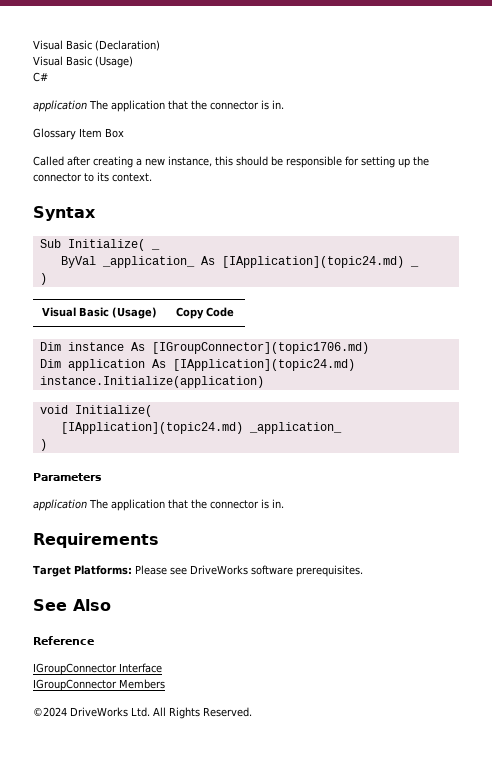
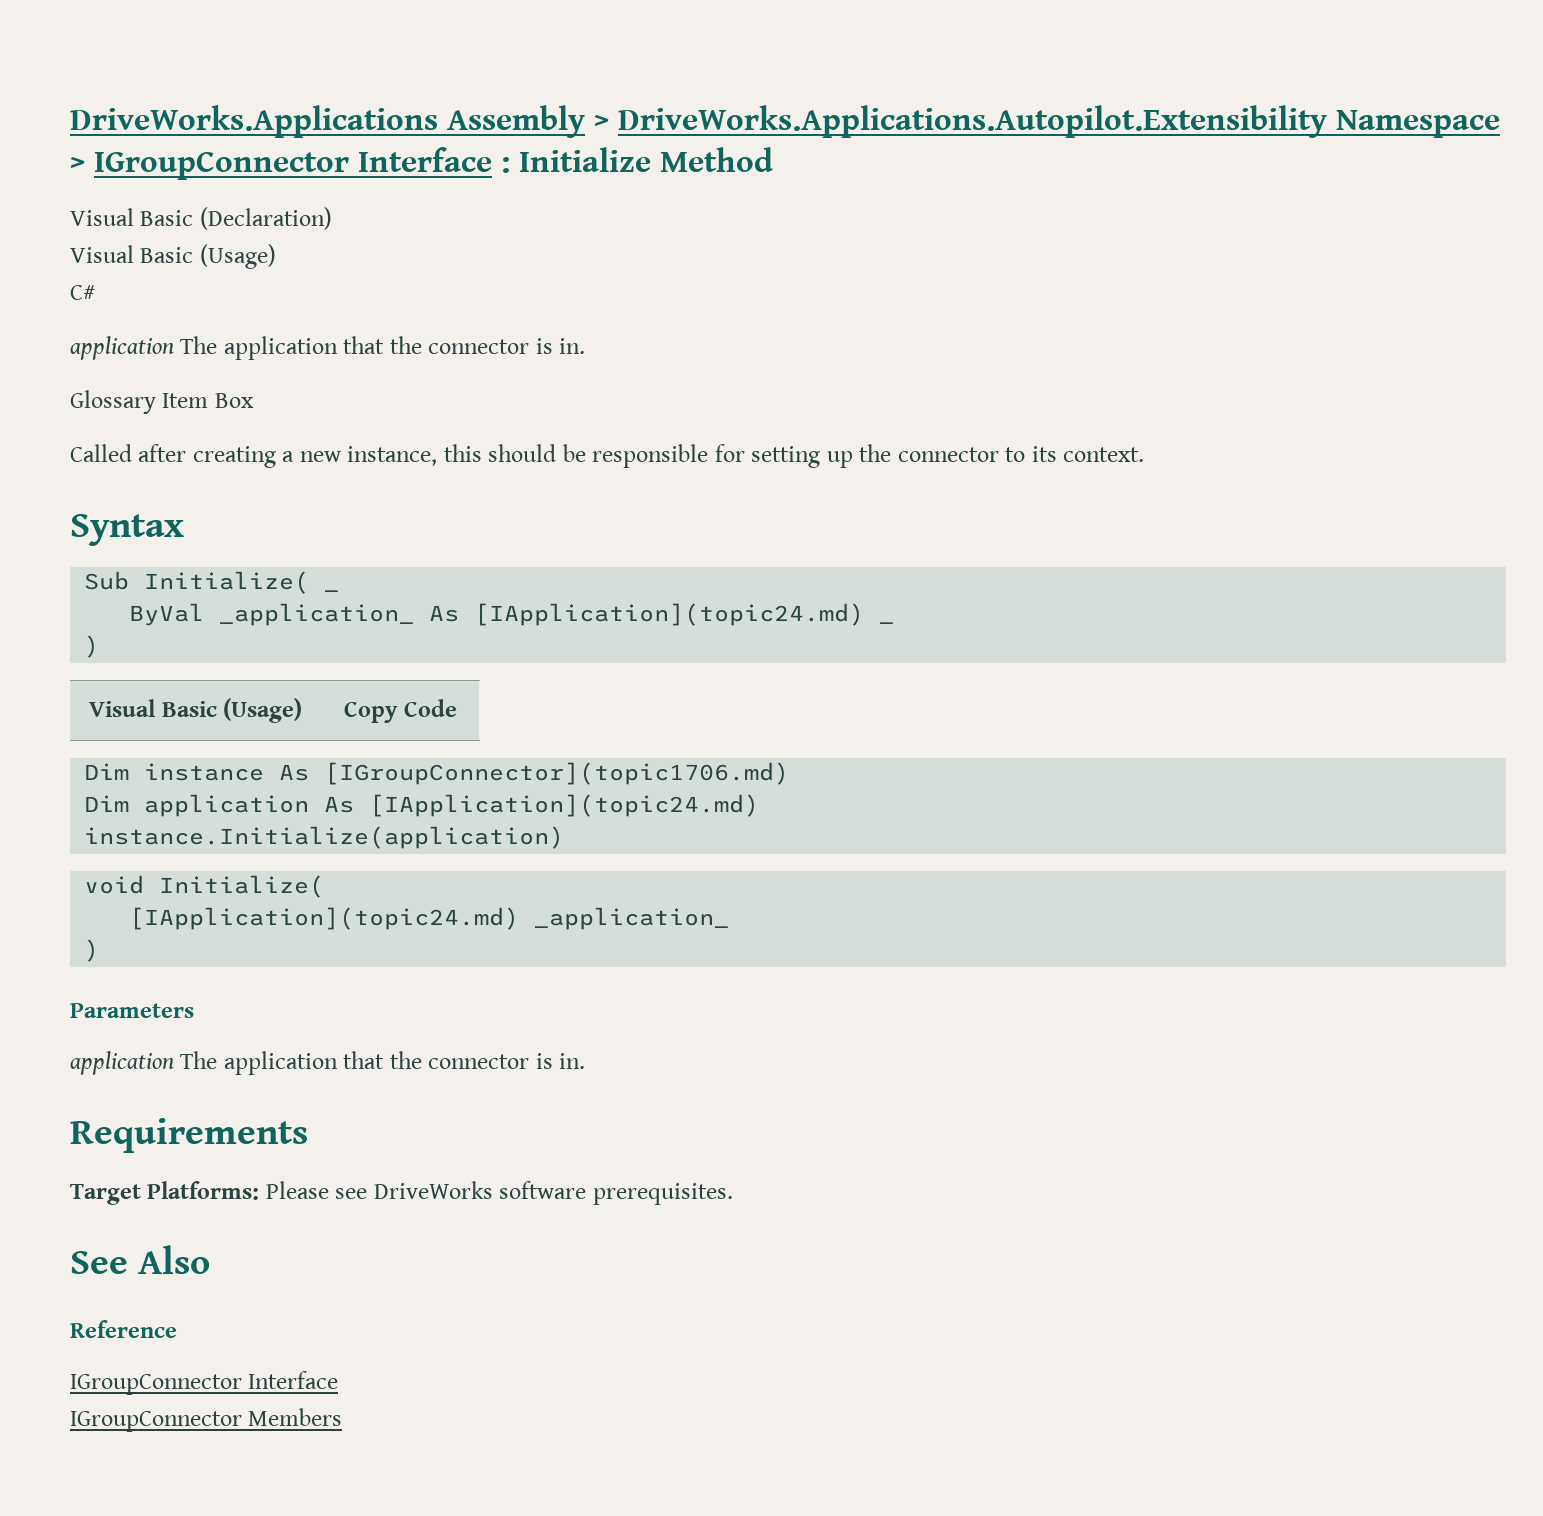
+ DriveWorks.Applications Assembly > DriveWorks.Applications.Autopilot.Extensibility Namespace > IGroupConnector Interface : Initialize Method
- ©2024 DriveWorks Ltd. All Rights Reserved.

